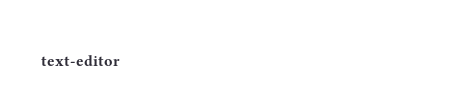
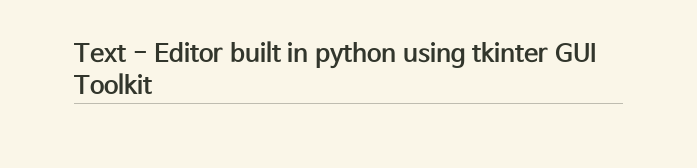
- text-editor
+ Text - Editor built in python using tkinter GUI Toolkit

